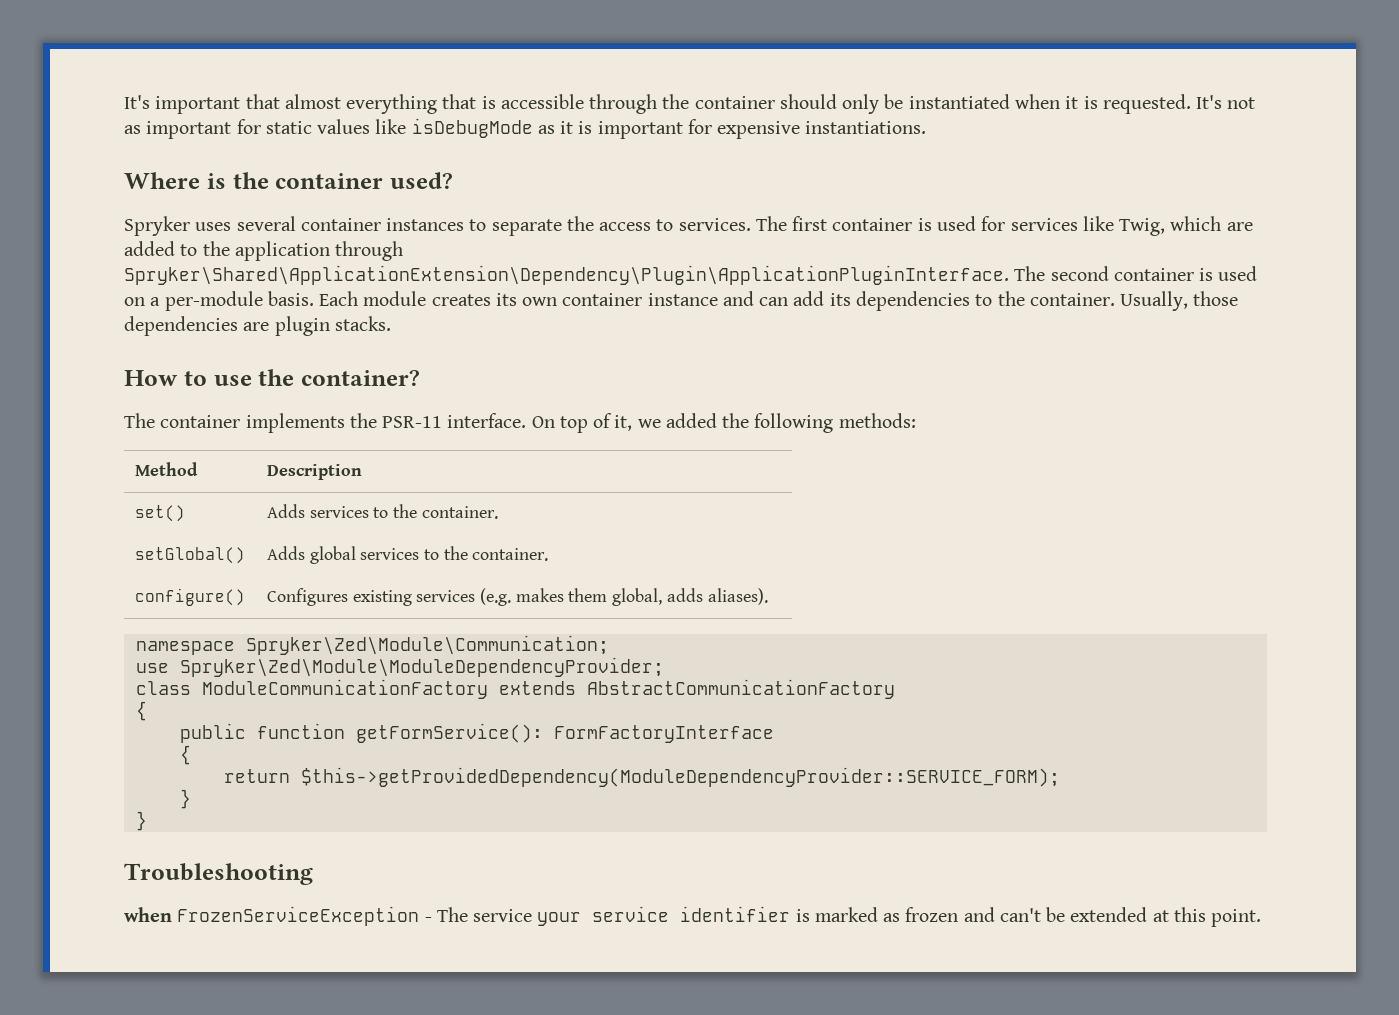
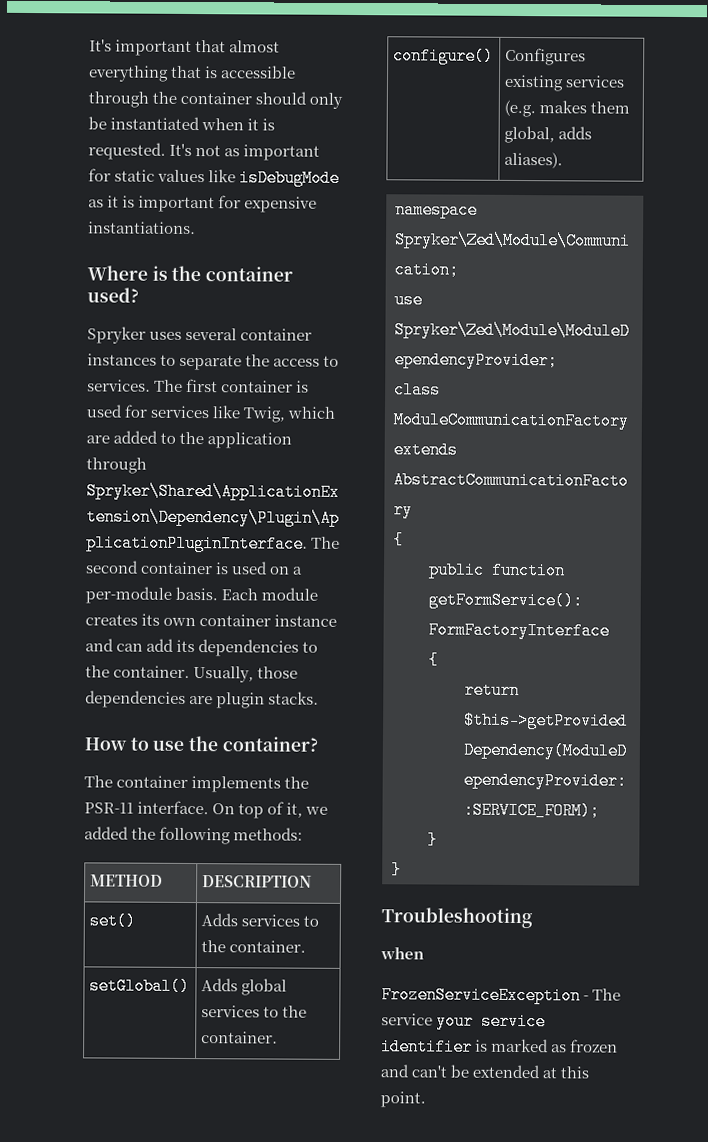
- Method | Description
+ METHOD | DESCRIPTION
  Troubleshooting
- when FrozenServiceException - The service your service identifier is marked as frozen and can't be extended at this point.
+ when
+ FrozenServiceException - The service your service identifier is marked as frozen and can't be extended at this point.

